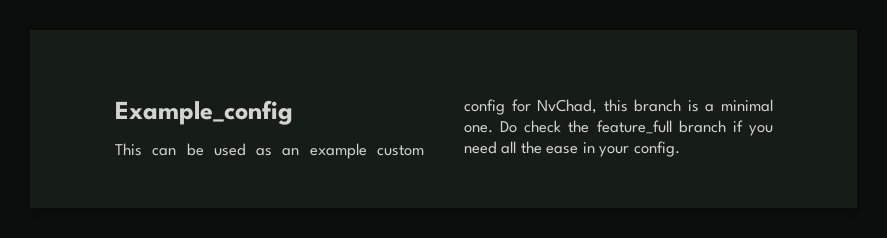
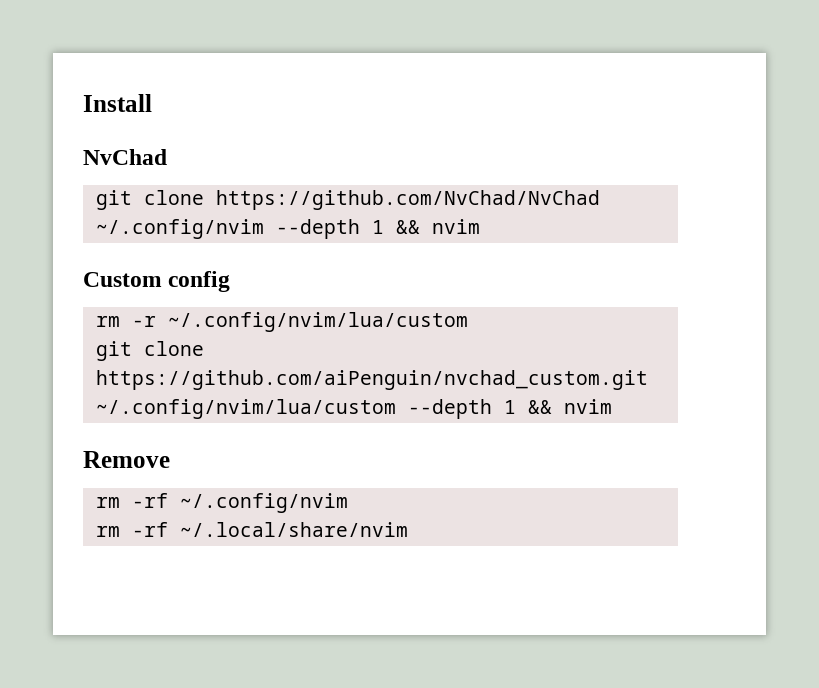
- Example_config
- This can be used as an example custom config for NvChad, this branch is a minimal one. Do check the feature_full branch if you need all the ease in your config.
+ Install
+ NvChad
+ git clone https://github.com/NvChad/NvChad ~/.config/nvim --depth 1 && nvim
+ Custom config
+ rm -r ~/.config/nvim/lua/custom
+ git clone https://github.com/aiPenguin/nvchad_custom.git ~/.config/nvim/lua/custom --depth 1 && nvim
+ Remove
+ rm -rf ~/.config/nvim
+ rm -rf ~/.local/share/nvim

